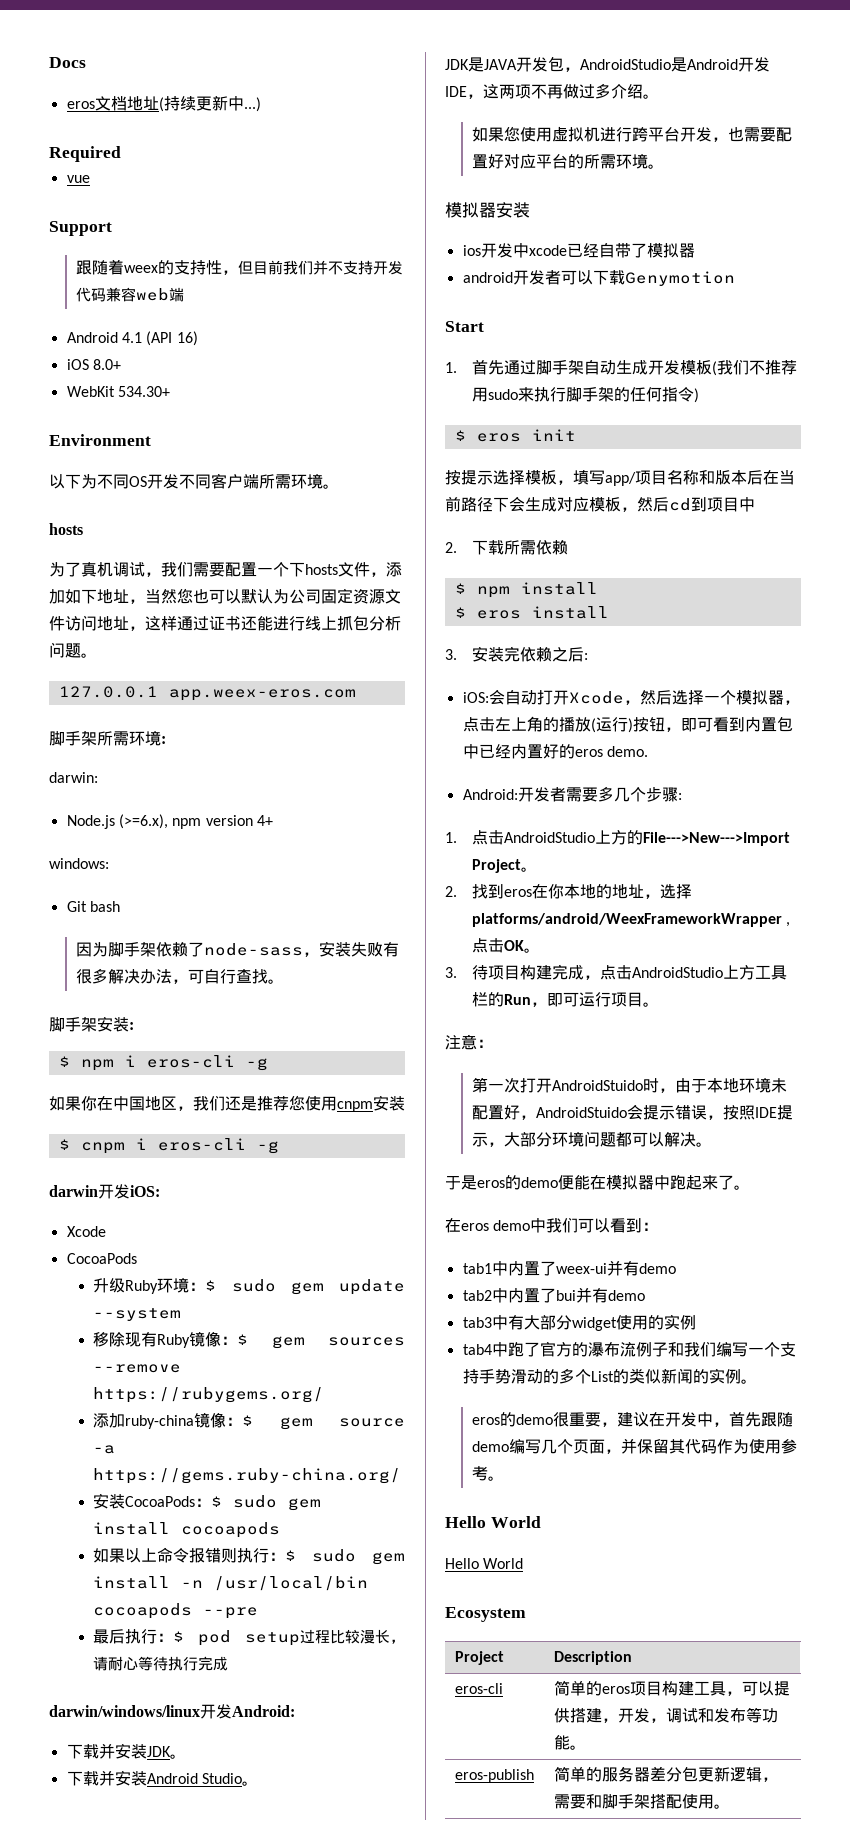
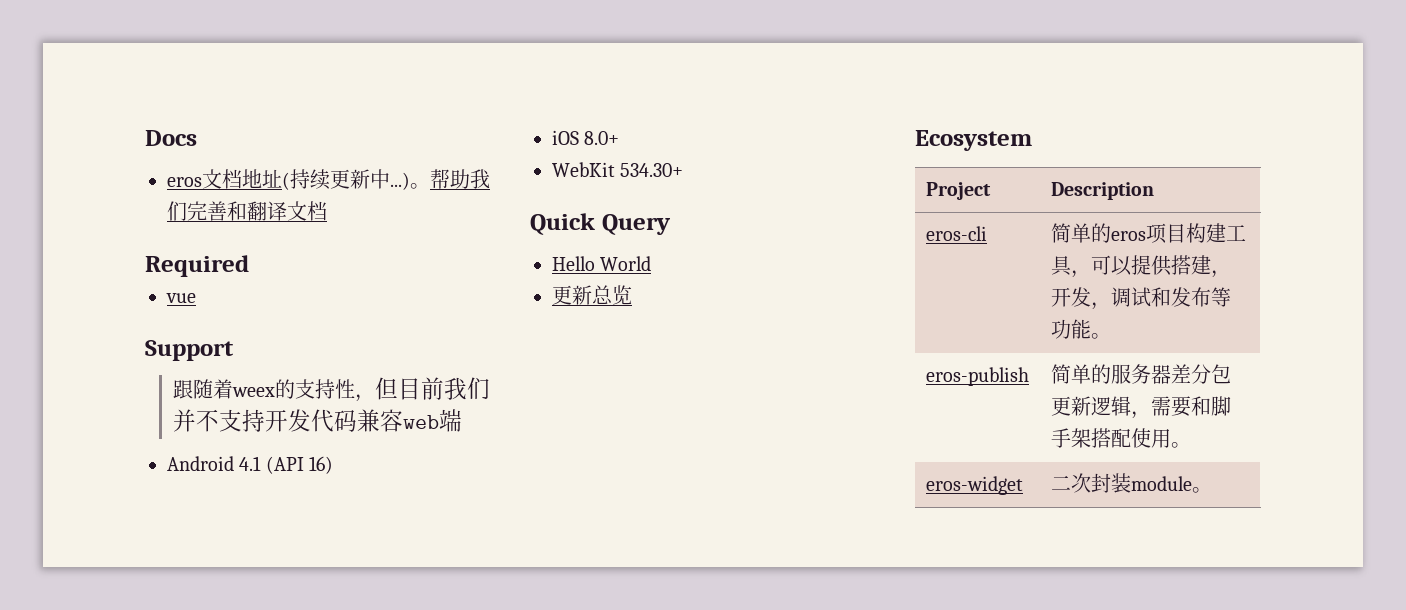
+ 。帮助我们完善和翻译文档
- Environment
- 以下为不同OS开发不同客户端所需环境。
- hosts
- 为了真机调试，我们需要配置一个下hosts文件，添加如下地址，当然您也可以默认为公司固定资源文件访问地址，这样通过证书还能进行线上抓包分析问题。
- 127.0.0.1 app.weex-eros.com
- 脚手架所需环境:
- darwin:
- Node.js (>=6.x), npm version 4+
- windows:
- Git bash
- 因为脚手架依赖了node-sass，安装失败有很多解决办法，可自行查找。
- 脚手架安装:
- $ npm i eros-cli -g
- 如果你在中国地区，我们还是推荐您使用cnpm安装
- $ cnpm i eros-cli -g
- darwin开发iOS:
- Xcode
- CocoaPods
- 升级Ruby环境：$ sudo gem update --system
- 移除现有Ruby镜像：$ gem sources --remove https://rubygems.org/
- 添加ruby-china镜像：$ gem source -a https://gems.ruby-china.org/
- 安装CocoaPods：$ sudo gem install cocoapods
- 如果以上命令报错则执行：$ sudo gem install -n /usr/local/bin cocoapods --pre
- 最后执行：$ pod setup过程比较漫长，请耐心等待执行完成
- darwin/windows/linux开发Android:
- 下载并安装JDK。
- 下载并安装Android Studio。
- JDK是JAVA开发包，AndroidStudio是Android开发IDE，这两项不再做过多介绍。
- 如果您使用虚拟机进行跨平台开发，也需要配置好对应平台的所需环境。
- 模拟器安装
- ios开发中xcode已经自带了模拟器
- android开发者可以下载Genymotion
- Start
- 1.首先通过脚手架自动生成开发模板(我们不推荐用sudo来执行脚手架的任何指令)
- $ eros init
- 按提示选择模板，填写app/项目名称和版本后在当前路径下会生成对应模板，然后cd到项目中
- 2.下载所需依赖
- $ npm install
- $ eros install
- 3.安装完依赖之后:
- iOS:会自动打开Xcode，然后选择一个模拟器，点击左上角的播放(运行)按钮，即可看到内置包中已经内置好的eros demo.
- Android:开发者需要多几个步骤:
- 1.点击AndroidStudio上方的File--->New--->Import Project。
- 2.找到eros在你本地的地址，选择platforms/android/WeexFrameworkWrapper ,点击OK。
- 3.待项目构建完成，点击AndroidStudio上方工具栏的Run，即可运行项目。
- 注意：
- 第一次打开AndroidStuido时，由于本地环境未配置好，AndroidStuido会提示错误，按照IDE提示，大部分环境问题都可以解决。
- 于是eros的demo便能在模拟器中跑起来了。
- 在eros demo中我们可以看到：
- tab1中内置了weex-ui并有demo
- tab2中内置了bui并有demo
- tab3中有大部分widget使用的实例
- tab4中跑了官方的瀑布流例子和我们编写一个支持手势滑动的多个List的类似新闻的实例。
- eros的demo很重要，建议在开发中，首先跟随demo编写几个页面，并保留其代码作为使用参考。
+ Quick Query
  Hello World
- Hello World
+ 更新总览
+ eros-widget | 二次封装module。

